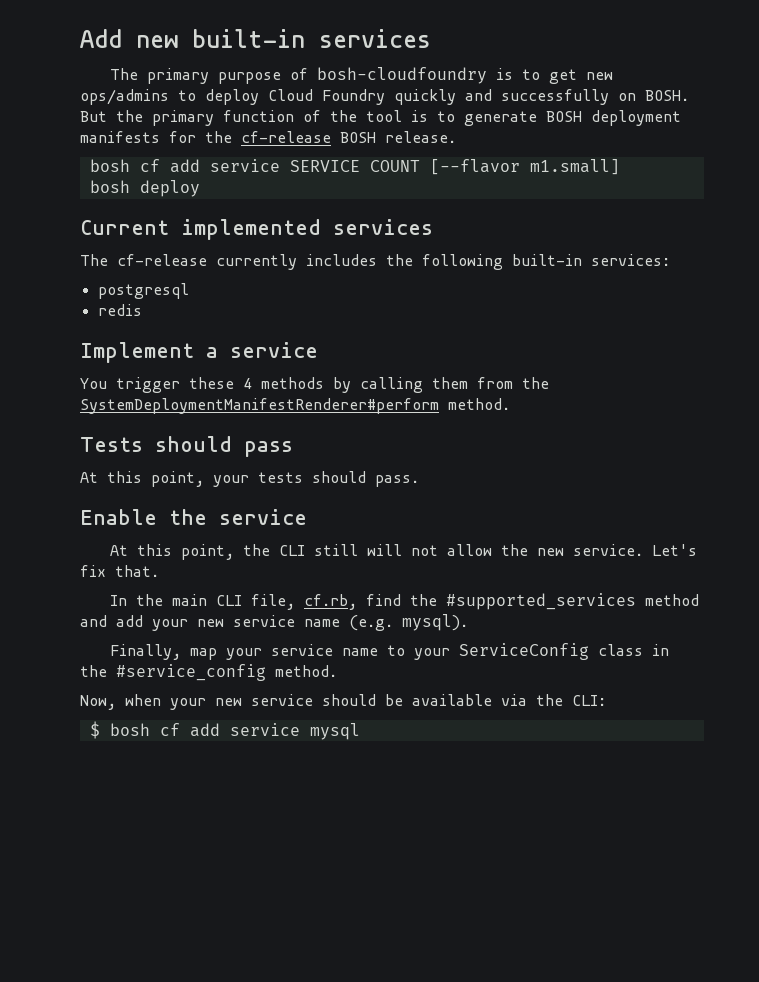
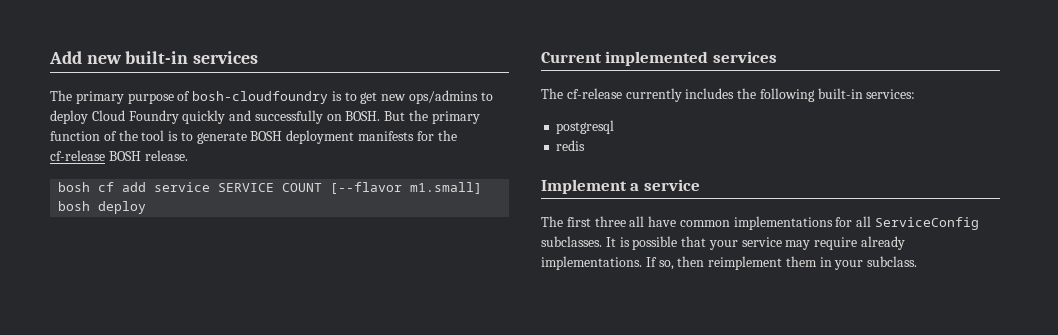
- You trigger these 4 methods by calling them from the SystemDeploymentManifestRenderer#perform method.
- Tests should pass
- At this point, your tests should pass.
- Enable the service
- At this point, the CLI still will not allow the new service. Let's fix that.
- In the main CLI file, cf.rb, find the #supported_services method and add your new service name (e.g. mysql).
- Finally, map your service name to your ServiceConfig class in the #service_config method.
- Now, when your new service should be available via the CLI:
- $ bosh cf add service mysql
+ The first three all have common implementations for all ServiceConfig subclasses. It is possible that your service may require already implementations. If so, then reimplement them in your subclass.

